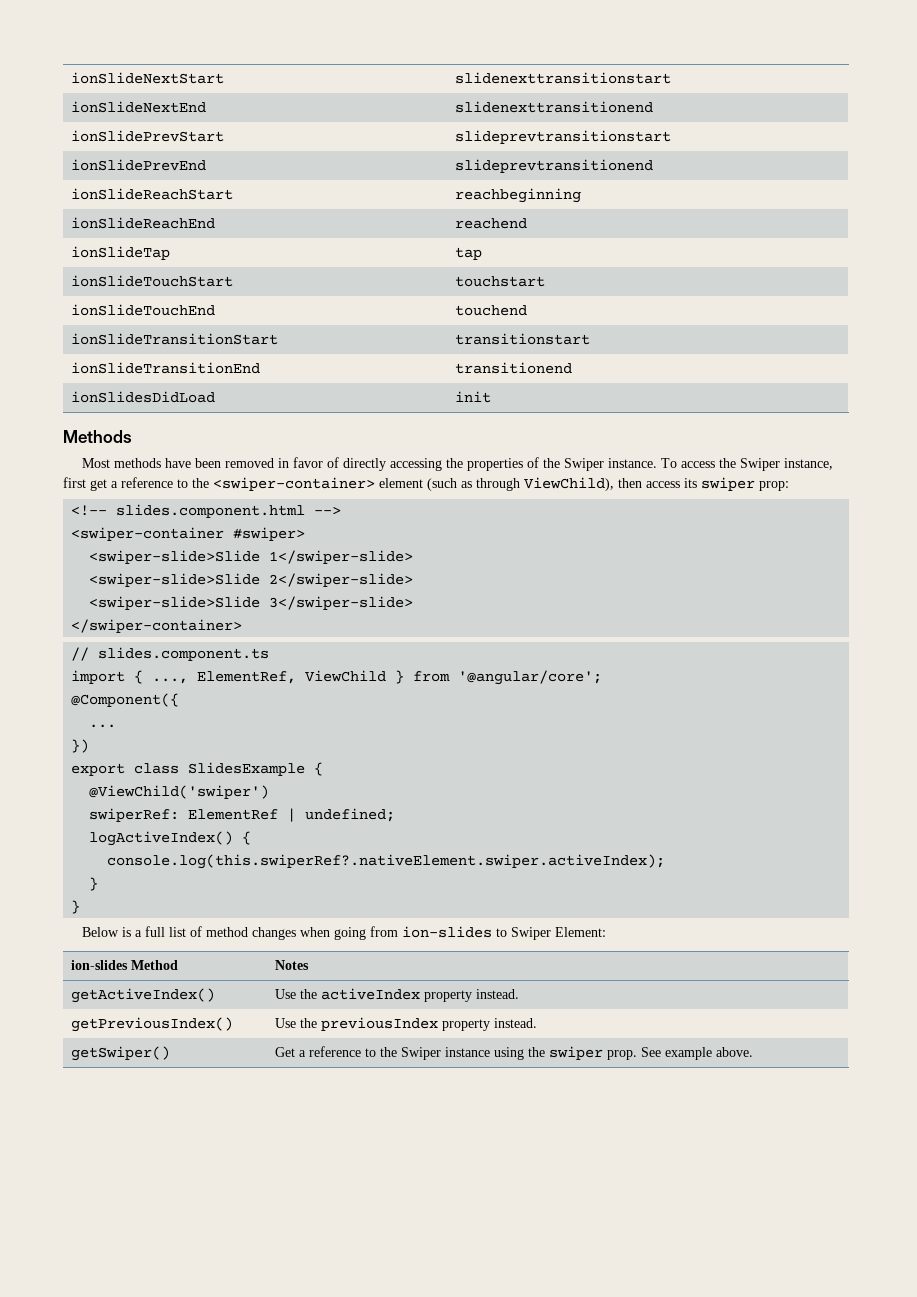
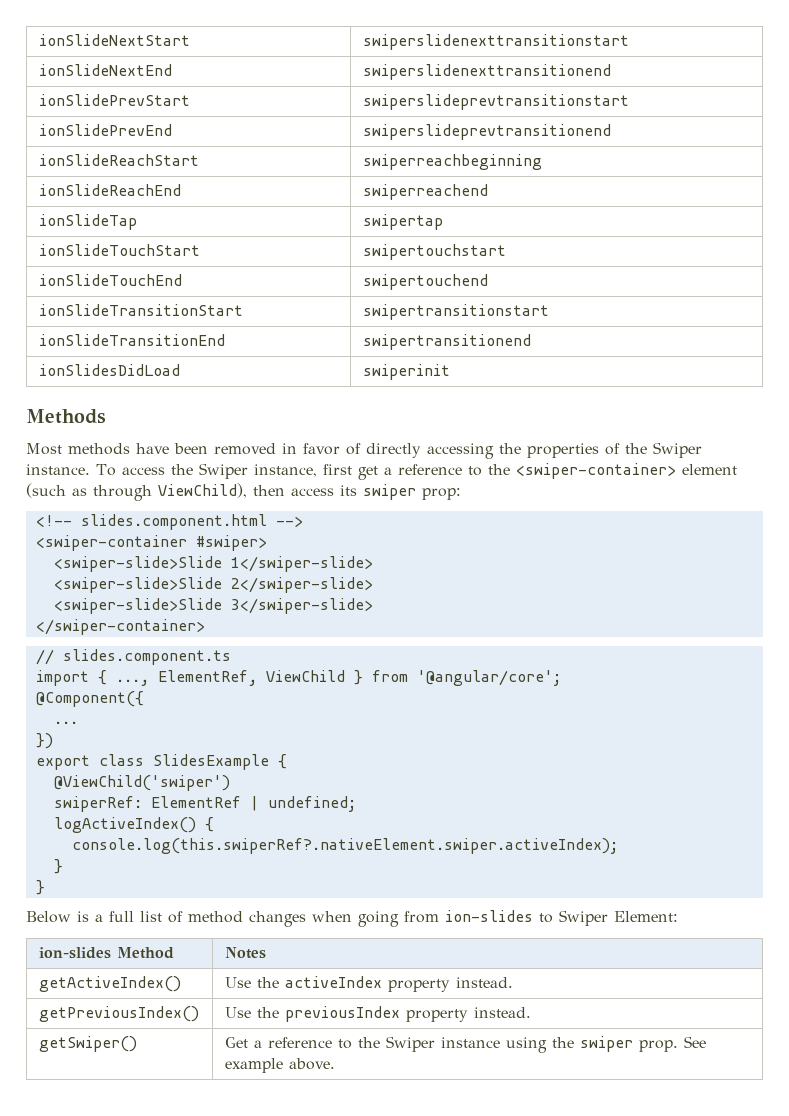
- ionSlideNextStart | slidenexttransitionstart
+ ionSlideNextStart | swiperslidenexttransitionstart
- ionSlideNextEnd | slidenexttransitionend
+ ionSlideNextEnd | swiperslidenexttransitionend
- ionSlidePrevStart | slideprevtransitionstart
+ ionSlidePrevStart | swiperslideprevtransitionstart
- ionSlidePrevEnd | slideprevtransitionend
+ ionSlidePrevEnd | swiperslideprevtransitionend
- ionSlideReachStart | reachbeginning
+ ionSlideReachStart | swiperreachbeginning
- ionSlideReachEnd | reachend
+ ionSlideReachEnd | swiperreachend
- ionSlideTap | tap
+ ionSlideTap | swipertap
- ionSlideTouchStart | touchstart
+ ionSlideTouchStart | swipertouchstart
- ionSlideTouchEnd | touchend
+ ionSlideTouchEnd | swipertouchend
- ionSlideTransitionStart | transitionstart
+ ionSlideTransitionStart | swipertransitionstart
- ionSlideTransitionEnd | transitionend
+ ionSlideTransitionEnd | swipertransitionend
- ionSlidesDidLoad | init
+ ionSlidesDidLoad | swiperinit

